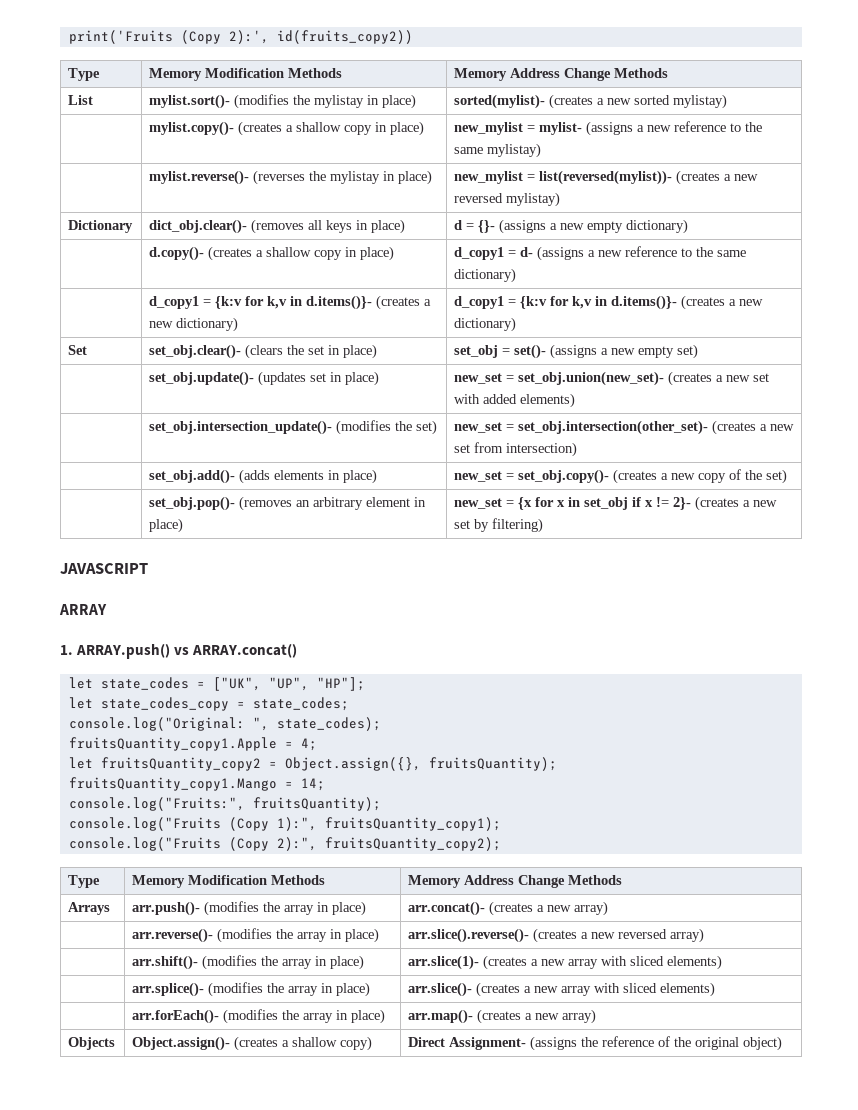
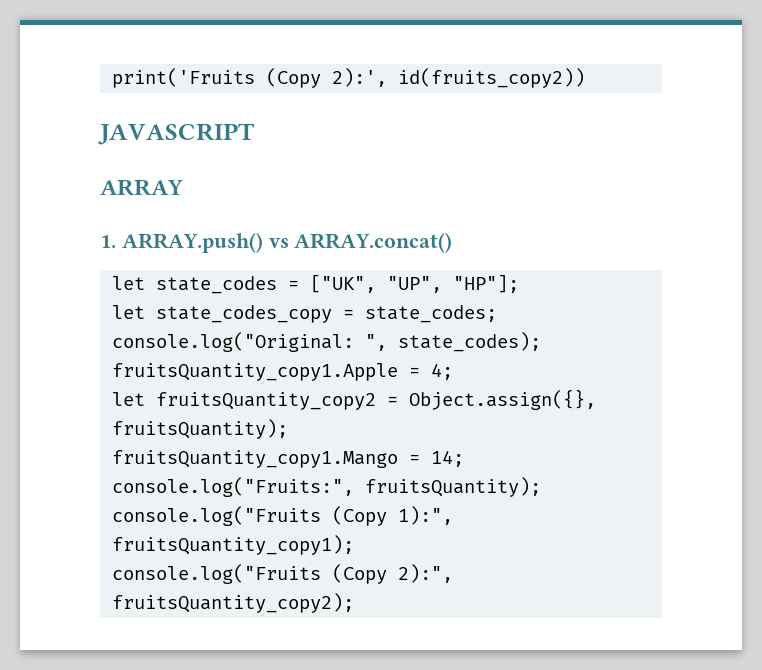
  print('Fruits (Copy 2):', id(fruits_copy2))
- Type | Memory Modification Methods | Memory Address Change Methods
- List | mylist.sort()- (modifies the mylistay in place) | sorted(mylist)- (creates a new sorted mylistay)
- | mylist.copy()- (creates a shallow copy in place) | new_mylist = mylist- (assigns a new reference to the same mylistay)
- | mylist.reverse()- (reverses the mylistay in place) | new_mylist = list(reversed(mylist))- (creates a new reversed mylistay)
- Dictionary | dict_obj.clear()- (removes all keys in place) | d = {}- (assigns a new empty dictionary)
- | d.copy()- (creates a shallow copy in place) | d_copy1 = d- (assigns a new reference to the same dictionary)
- | d_copy1 = {k:v for k,v in d.items()}- (creates a new dictionary) | d_copy1 = {k:v for k,v in d.items()}- (creates a new dictionary)
- Set | set_obj.clear()- (clears the set in place) | set_obj = set()- (assigns a new empty set)
- | set_obj.update()- (updates set in place) | new_set = set_obj.union(new_set)- (creates a new set with added elements)
- | set_obj.intersection_update()- (modifies the set) | new_set = set_obj.intersection(other_set)- (creates a new set from intersection)
- | set_obj.add()- (adds elements in place) | new_set = set_obj.copy()- (creates a new copy of the set)
- | set_obj.pop()- (removes an arbitrary element in place) | new_set = {x for x in set_obj if x != 2}- (creates a new set by filtering)
  console.log("Fruits (Copy 2):", fruitsQuantity_copy2);
- Type | Memory Modification Methods | Memory Address Change Methods
- Arrays | arr.push()- (modifies the array in place) | arr.concat()- (creates a new array)
- | arr.reverse()- (modifies the array in place) | arr.slice().reverse()- (creates a new reversed array)
- | arr.shift()- (modifies the array in place) | arr.slice(1)- (creates a new array with sliced elements)
- | arr.splice()- (modifies the array in place) | arr.slice()- (creates a new array with sliced elements)
- | arr.forEach()- (modifies the array in place) | arr.map()- (creates a new array)
- Objects | Object.assign()- (creates a shallow copy) | Direct Assignment- (assigns the reference of the original object)

